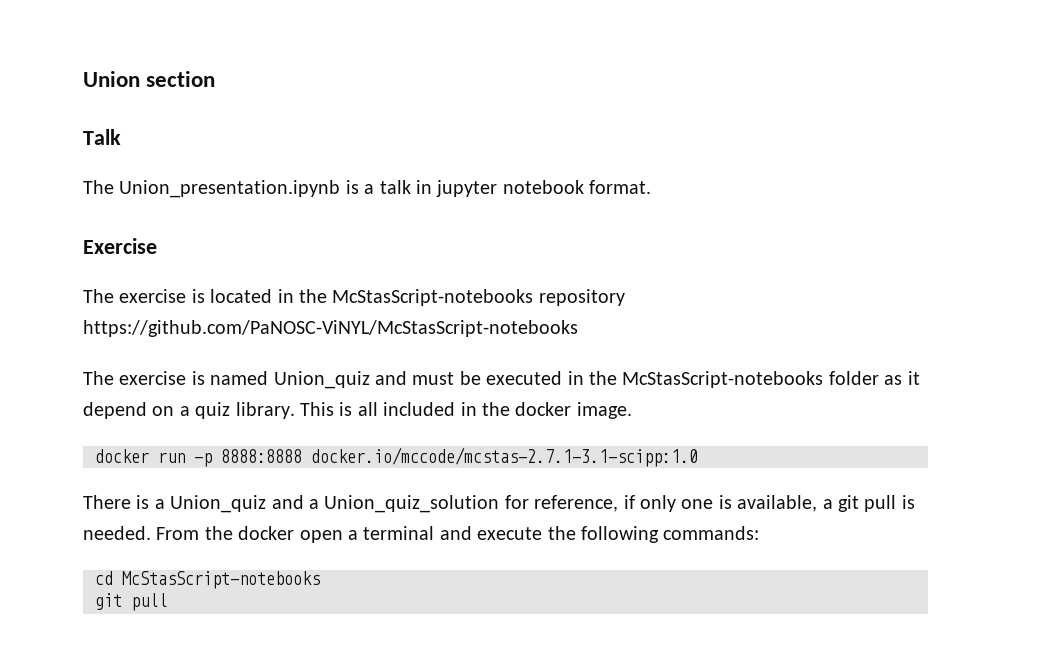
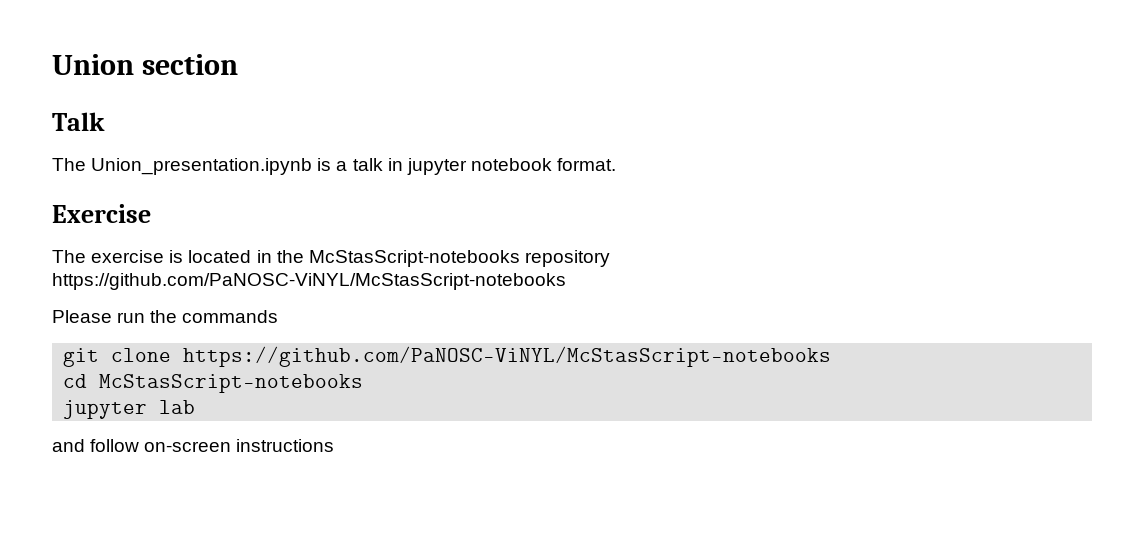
- The exercise is named Union_quiz and must be executed in the McStasScript-notebooks folder as it depend on a quiz library. This is all included in the docker image.
- docker run -p 8888:8888 docker.io/mccode/mcstas-2.7.1-3.1-scipp:1.0
- There is a Union_quiz and a Union_quiz_solution for reference, if only one is available, a git pull is needed. From the docker open a terminal and execute the following commands:
+ Please run the commands
+ git clone https://github.com/PaNOSC-ViNYL/McStasScript-notebooks
  cd McStasScript-notebooks
- git pull
+ jupyter lab
+ and follow on-screen instructions

